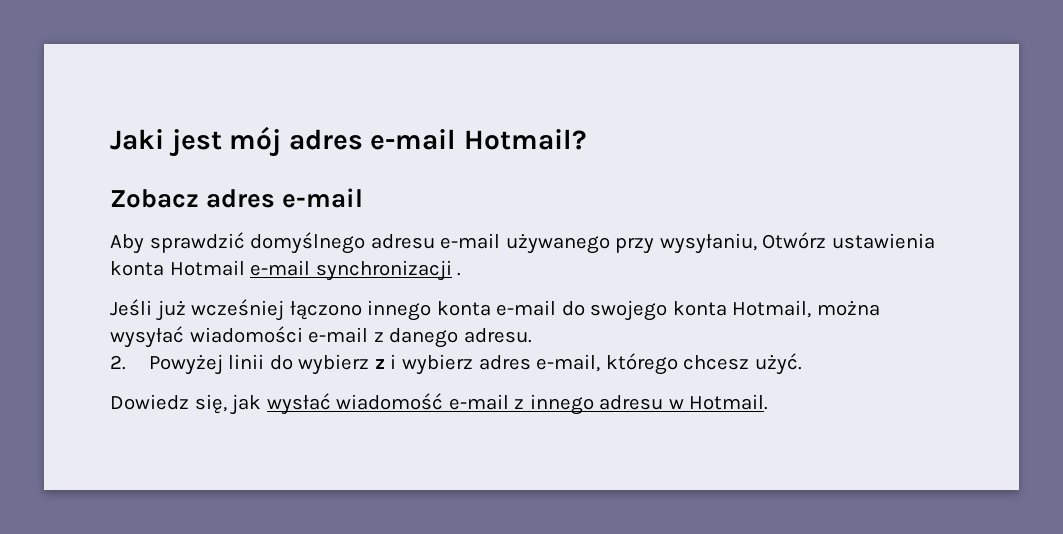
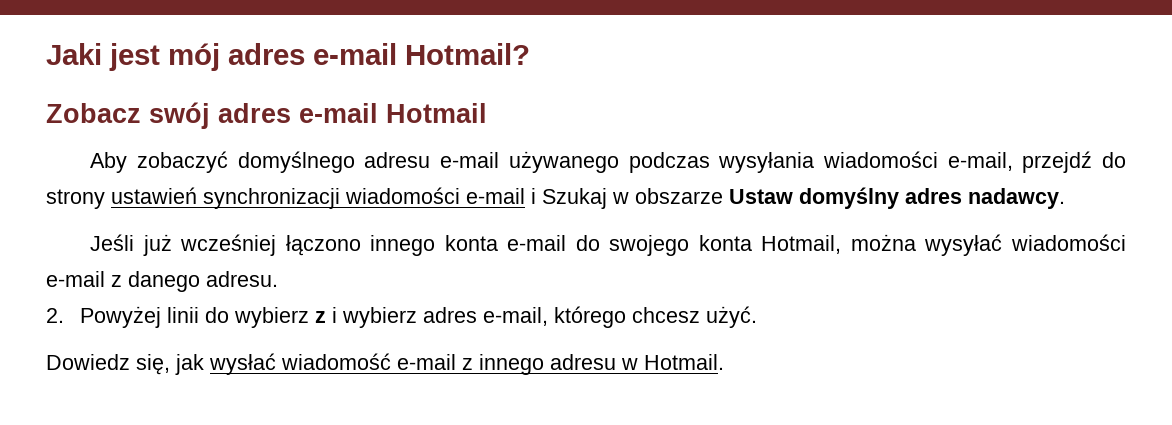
- Zobacz adres e-mail
+ Zobacz swój adres e-mail Hotmail
- Aby sprawdzić domyślnego adresu e-mail używanego przy wysyłaniu, Otwórz ustawienia konta Hotmail e-mail synchronizacji .
+ Aby zobaczyć domyślnego adresu e-mail używanego podczas wysyłania wiadomości e-mail, przejdź do strony ustawień synchronizacji wiadomości e-mail i Szukaj w obszarze Ustaw domyślny adres nadawcy.

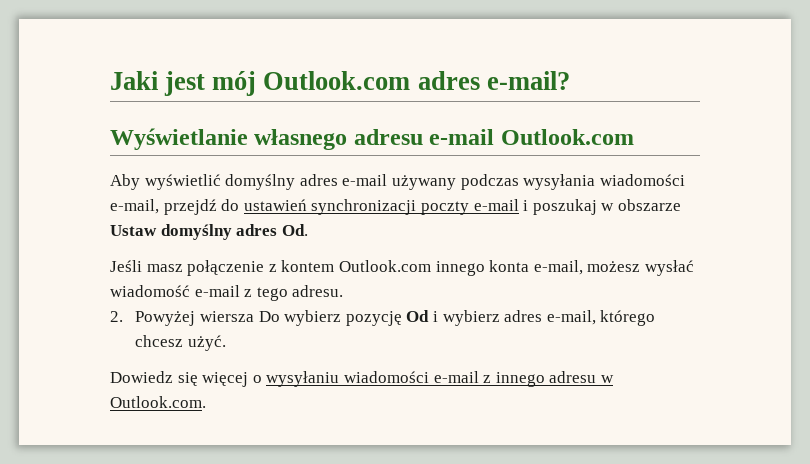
- Jaki jest mój adres e-mail Hotmail?
- Zobacz swój adres e-mail Hotmail
- Aby zobaczyć domyślnego adresu e-mail używanego podczas wysyłania wiadomości e-mail, przejdź do strony ustawień synchronizacji wiadomości e-mail i Szukaj w obszarze Ustaw domyślny adres nadawcy.
+ Jaki jest mój Outlook.com adres e-mail?
+ Wyświetlanie własnego adresu e-mail Outlook.com
+ Aby wyświetlić domyślny adres e-mail używany podczas wysyłania wiadomości e-mail, przejdź do ustawień synchronizacji poczty e-mail i poszukaj w obszarze Ustaw domyślny adres Od.
- Jeśli już wcześniej łączono innego konta e-mail do swojego konta Hotmail, można wysyłać wiadomości e-mail z danego adresu.
+ Jeśli masz połączenie z kontem Outlook.com innego konta e-mail, możesz wysłać wiadomość e-mail z tego adresu.
- 2. Powyżej linii do wybierz z i wybierz adres e-mail, którego chcesz użyć.
+ 2. Powyżej wiersza Do wybierz pozycję Od i wybierz adres e-mail, którego chcesz użyć.
- Dowiedz się, jak wysłać wiadomość e-mail z innego adresu w Hotmail.
+ Dowiedz się więcej o wysyłaniu wiadomości e-mail z innego adresu w Outlook.com.

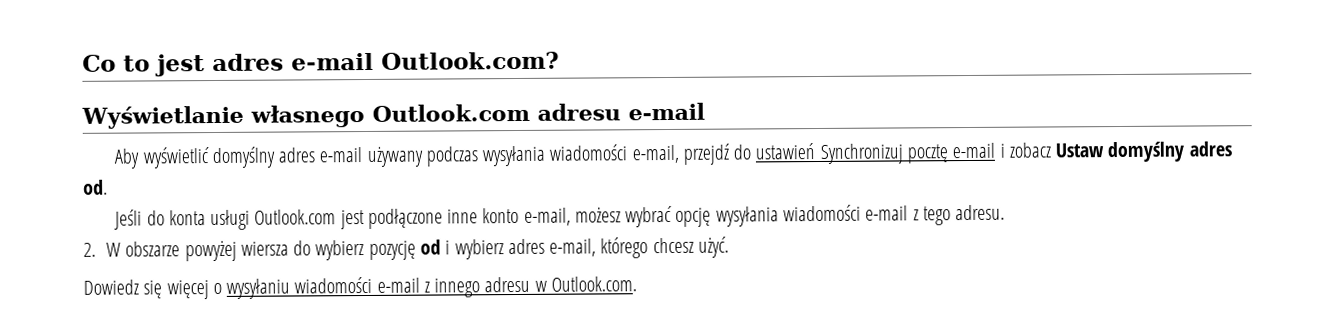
- Jaki jest mój Outlook.com adres e-mail?
+ Co to jest adres e-mail Outlook.com?
- Wyświetlanie własnego adresu e-mail Outlook.com
+ Wyświetlanie własnego Outlook.com adresu e-mail
- Aby wyświetlić domyślny adres e-mail używany podczas wysyłania wiadomości e-mail, przejdź do ustawień synchronizacji poczty e-mail i poszukaj w obszarze Ustaw domyślny adres Od.
+ Aby wyświetlić domyślny adres e-mail używany podczas wysyłania wiadomości e-mail, przejdź do ustawień Synchronizuj pocztę e-mail i zobacz Ustaw domyślny adres od.
- Jeśli masz połączenie z kontem Outlook.com innego konta e-mail, możesz wysłać wiadomość e-mail z tego adresu.
+ Jeśli do konta usługi Outlook.com jest podłączone inne konto e-mail, możesz wybrać opcję wysyłania wiadomości e-mail z tego adresu.
- 2. Powyżej wiersza Do wybierz pozycję Od i wybierz adres e-mail, którego chcesz użyć.
+ 2. W obszarze powyżej wiersza do wybierz pozycję od i wybierz adres e-mail, którego chcesz użyć.

